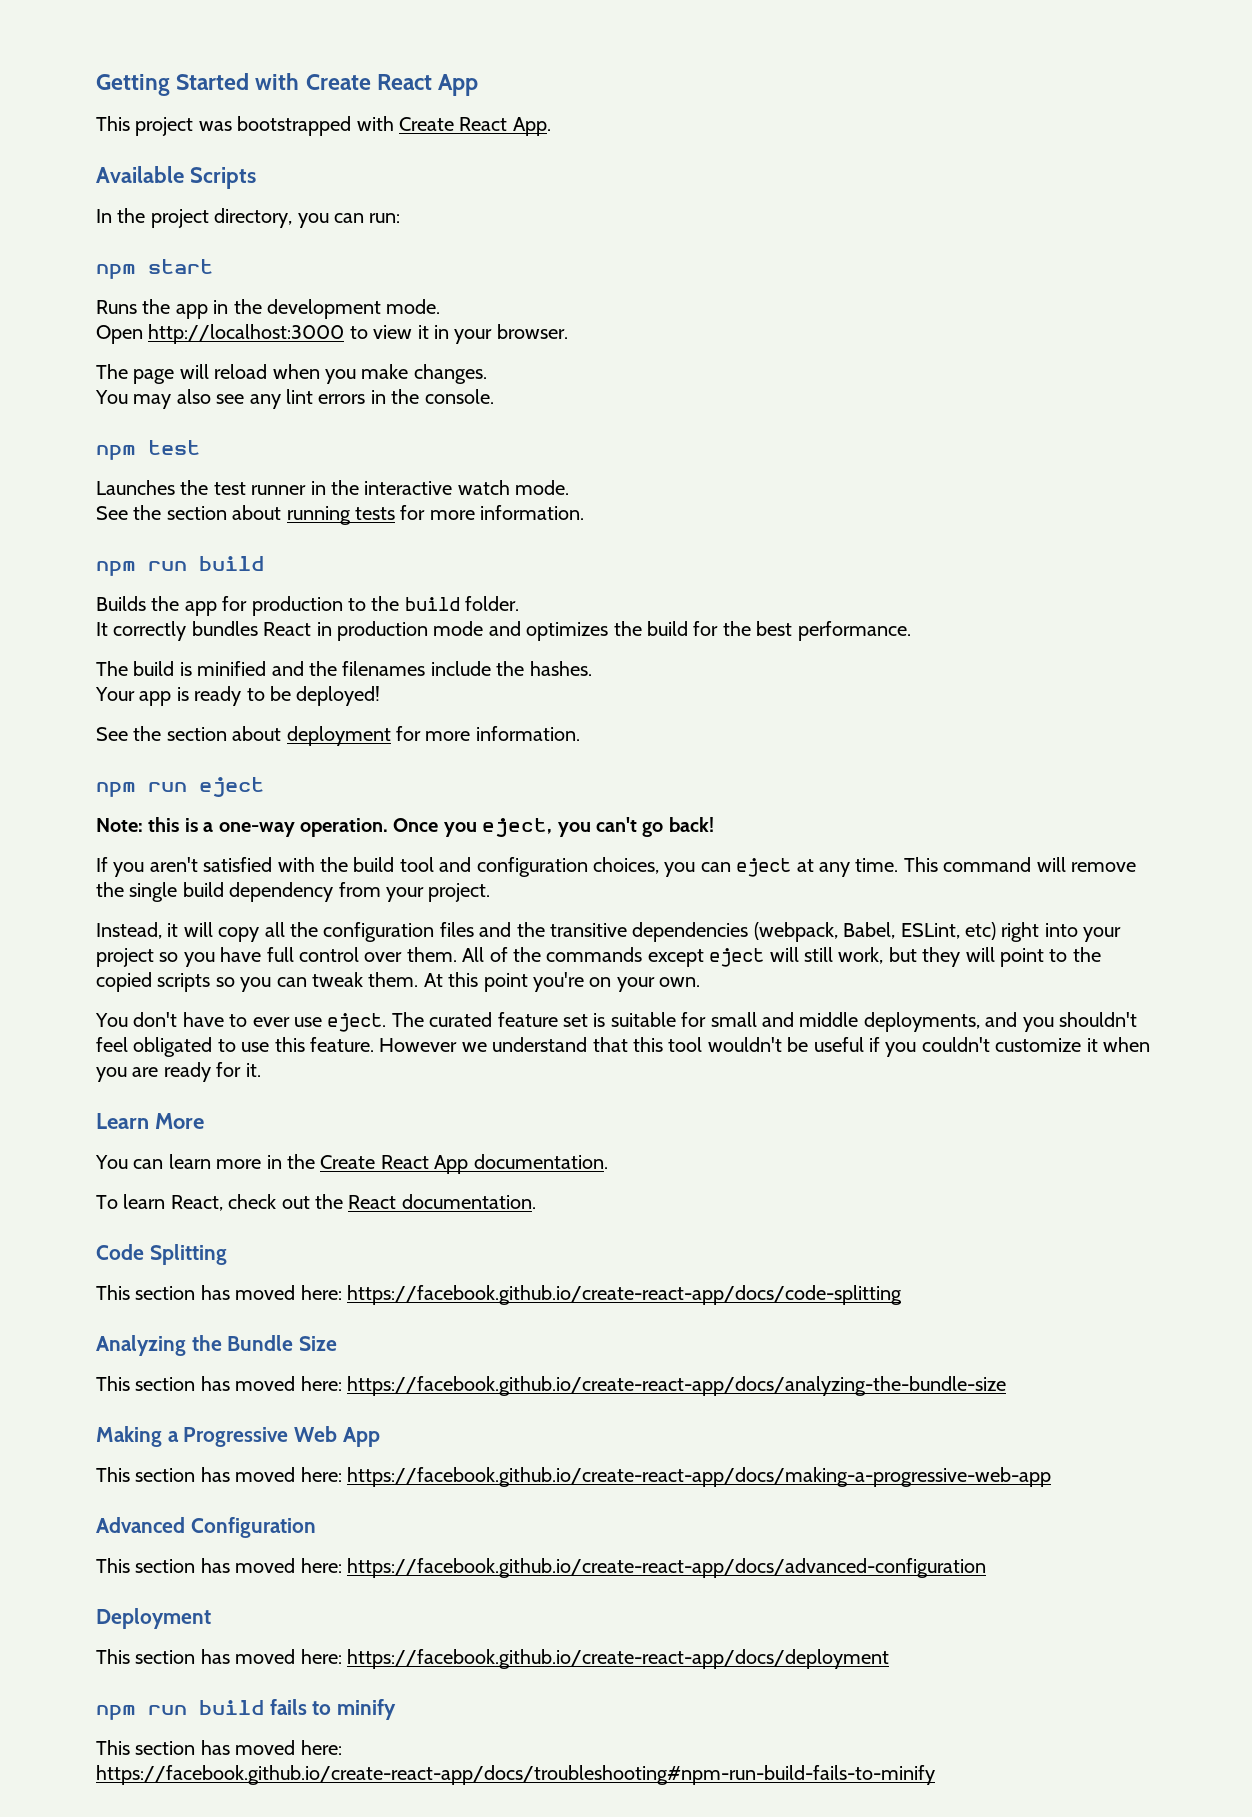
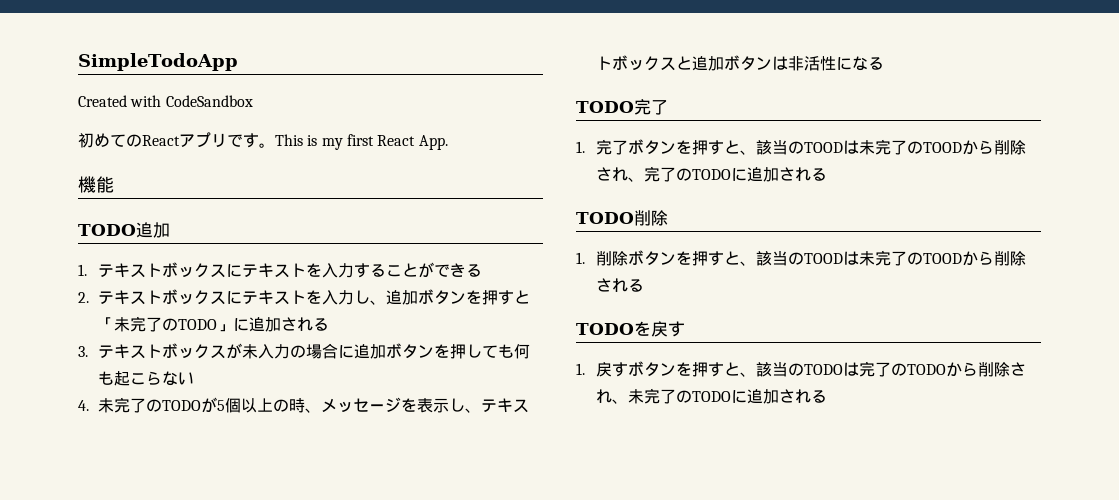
- Getting Started with Create React App
- This project was bootstrapped with Create React App.
- Available Scripts
- In the project directory, you can run:
- npm start
- Runs the app in the development mode.
- Open http://localhost:3000 to view it in your browser.
- The page will reload when you make changes.
- You may also see any lint errors in the console.
- npm test
- Launches the test runner in the interactive watch mode.
- See the section about running tests for more information.
- npm run build
- Builds the app for production to the build folder.
- It correctly bundles React in production mode and optimizes the build for the best performance.
- The build is minified and the filenames include the hashes.
- Your app is ready to be deployed!
- See the section about deployment for more information.
- npm run eject
- Note: this is a one-way operation. Once you eject, you can't go back!
- If you aren't satisfied with the build tool and configuration choices, you can eject at any time. This command will remove the single build dependency from your project.
- Instead, it will copy all the configuration files and the transitive dependencies (webpack, Babel, ESLint, etc) right into your project so you have full control over them. All of the commands except eject will still work, but they will point to the copied scripts so you can tweak them. At this point you're on your own.
- You don't have to ever use eject. The curated feature set is suitable for small and middle deployments, and you shouldn't feel obligated to use this feature. However we understand that this tool wouldn't be useful if you couldn't customize it when you are ready for it.
- Learn More
- You can learn more in the Create React App documentation.
- To learn React, check out the React documentation.
- Code Splitting
- This section has moved here: https://facebook.github.io/create-react-app/docs/code-splitting
- Analyzing the Bundle Size
- This section has moved here: https://facebook.github.io/create-react-app/docs/analyzing-the-bundle-size
- Making a Progressive Web App
- This section has moved here: https://facebook.github.io/create-react-app/docs/making-a-progressive-web-app
- Advanced Configuration
- This section has moved here: https://facebook.github.io/create-react-app/docs/advanced-configuration
- Deployment
- This section has moved here: https://facebook.github.io/create-react-app/docs/deployment
- npm run build fails to minify
- This section has moved here: https://facebook.github.io/create-react-app/docs/troubleshooting#npm-run-build-fails-to-minify
+ SimpleTodoApp
+ Created with CodeSandbox
+ 初めてのReactアプリです。This is my first React App.
+ 機能
+ TODO追加
+ 1.テキストボックスにテキストを入力することができる
+ 2.テキストボックスにテキストを入力し、追加ボタンを押すと「未完了のTODO」に追加される
+ 3.テキストボックスが未入力の場合に追加ボタンを押しても何も起こらない
+ 4.未完了のTODOが5個以上の時、メッセージを表示し、テキストボックスと追加ボタンは非活性になる
+ TODO完了
+ 1.完了ボタンを押すと、該当のTOODは未完了のTOODから削除され、完了のTODOに追加される
+ TODO削除
+ 1.削除ボタンを押すと、該当のTOODは未完了のTOODから削除される
+ TODOを戻す
+ 1.戻すボタンを押すと、該当のTODOは完了のTODOから削除され、未完了のTODOに追加される

